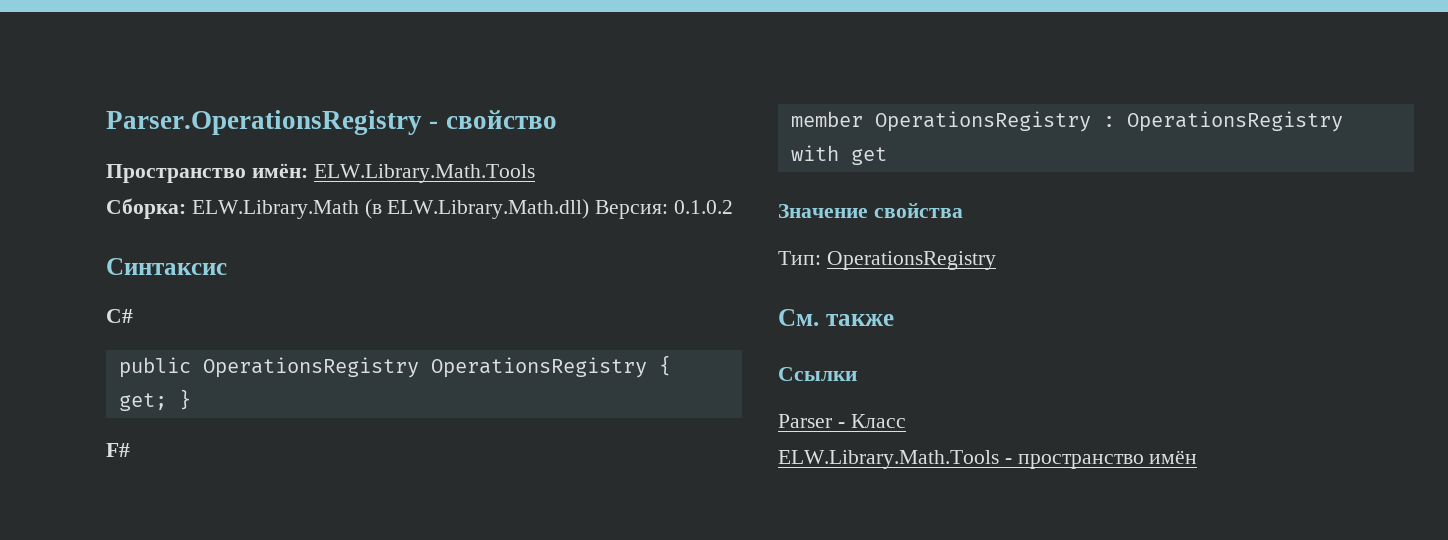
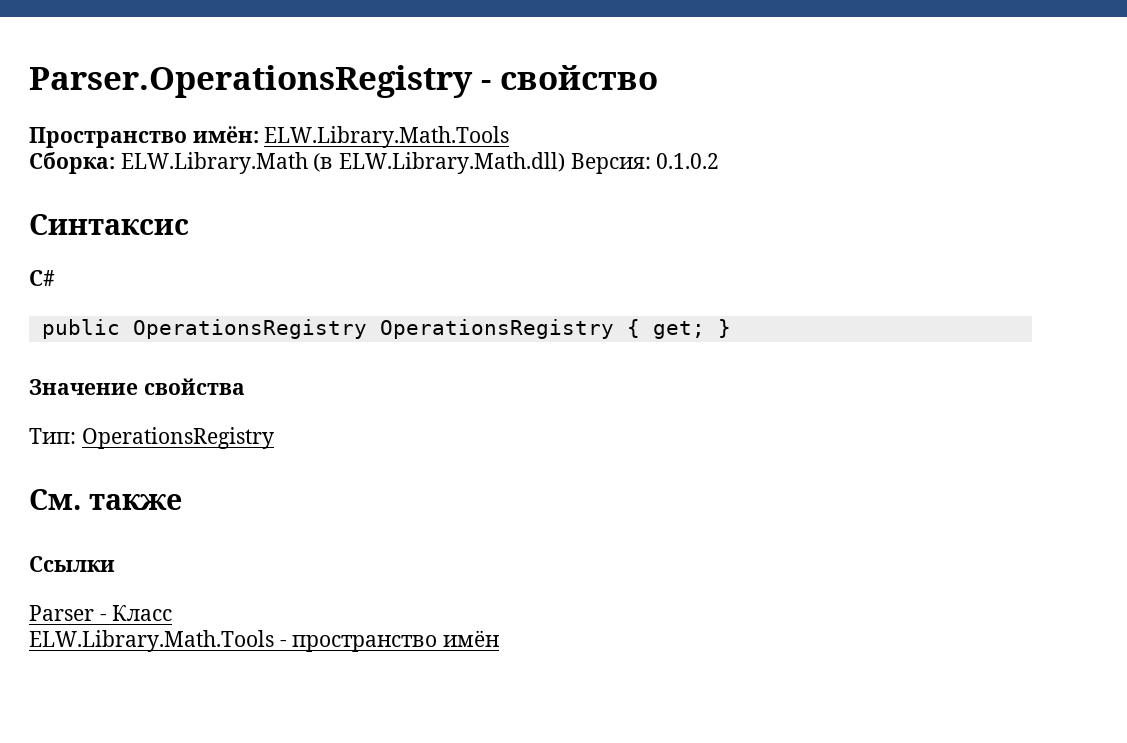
- F#
- member OperationsRegistry : OperationsRegistry with get

